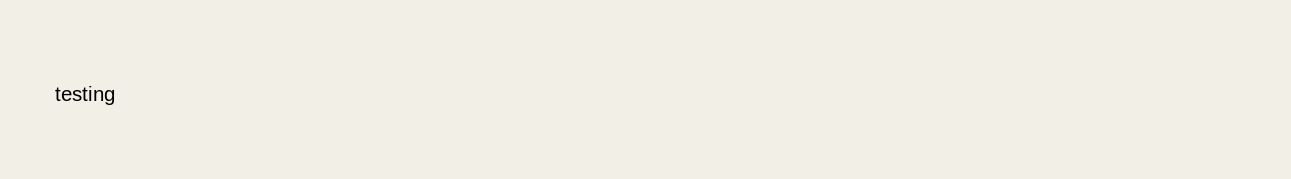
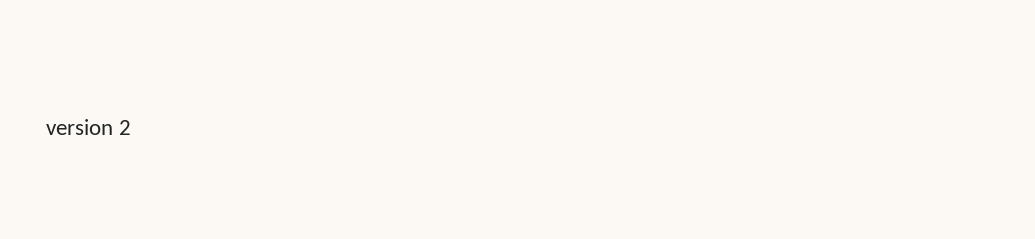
- testing
+ version 2

